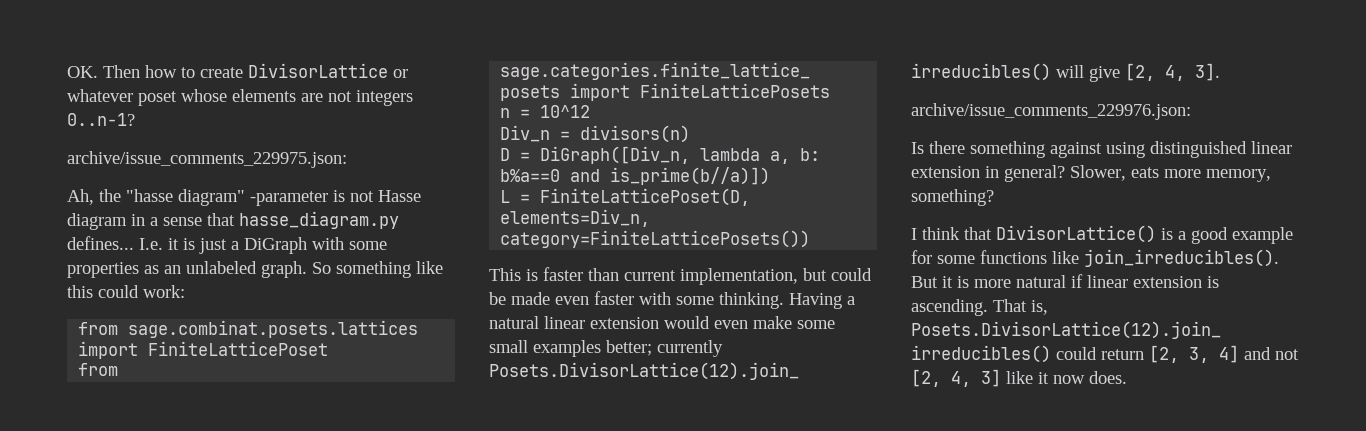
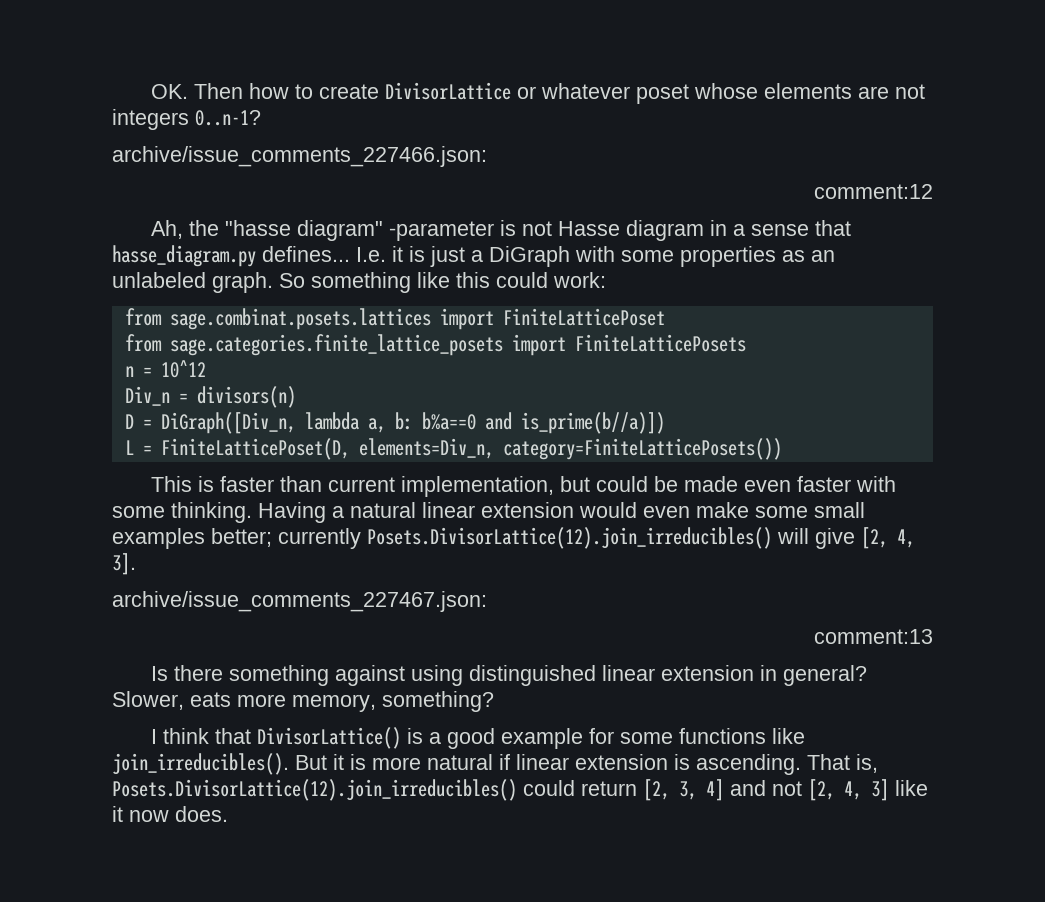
- archive/issue_comments_229975.json:
+ archive/issue_comments_227466.json:
+ comment:12
- archive/issue_comments_229976.json:
+ archive/issue_comments_227467.json:
+ comment:13

